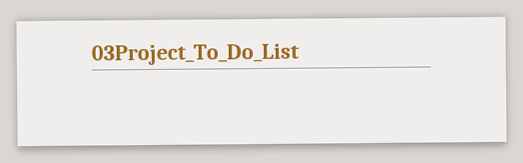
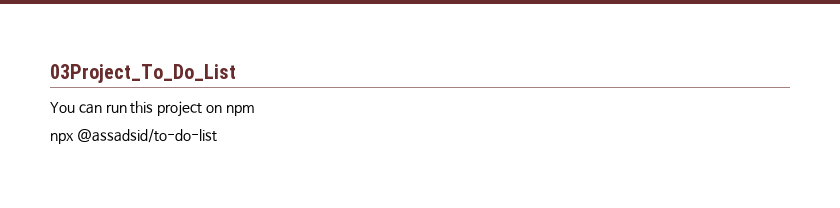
+ You can run this project on npm
+ npx @assadsid/to-do-list

